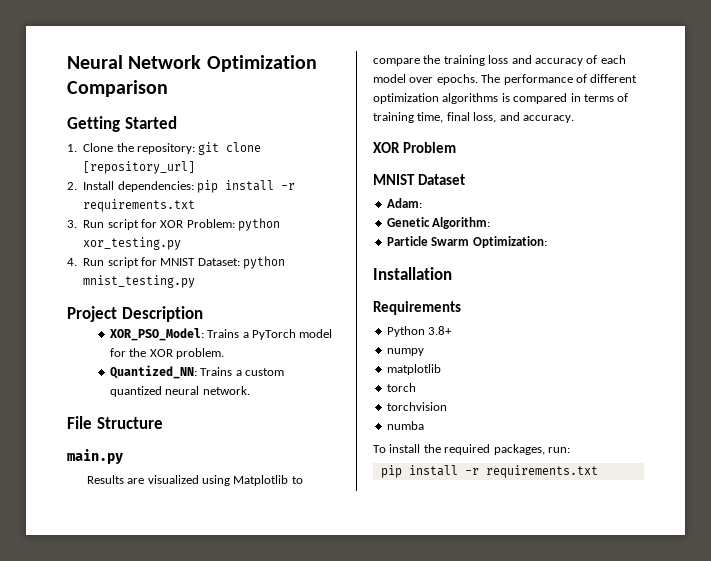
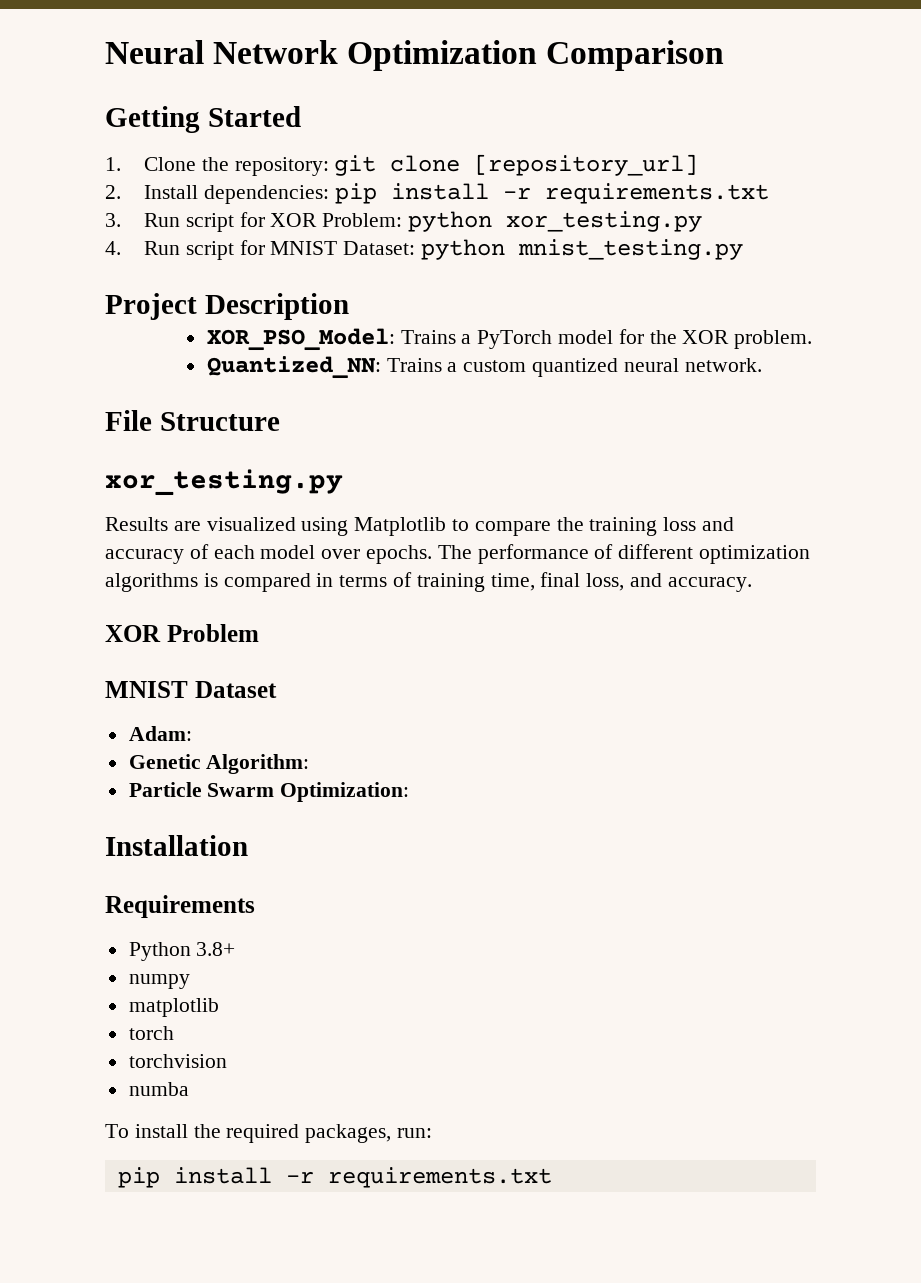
  File Structure
- main.py
+ xor_testing.py

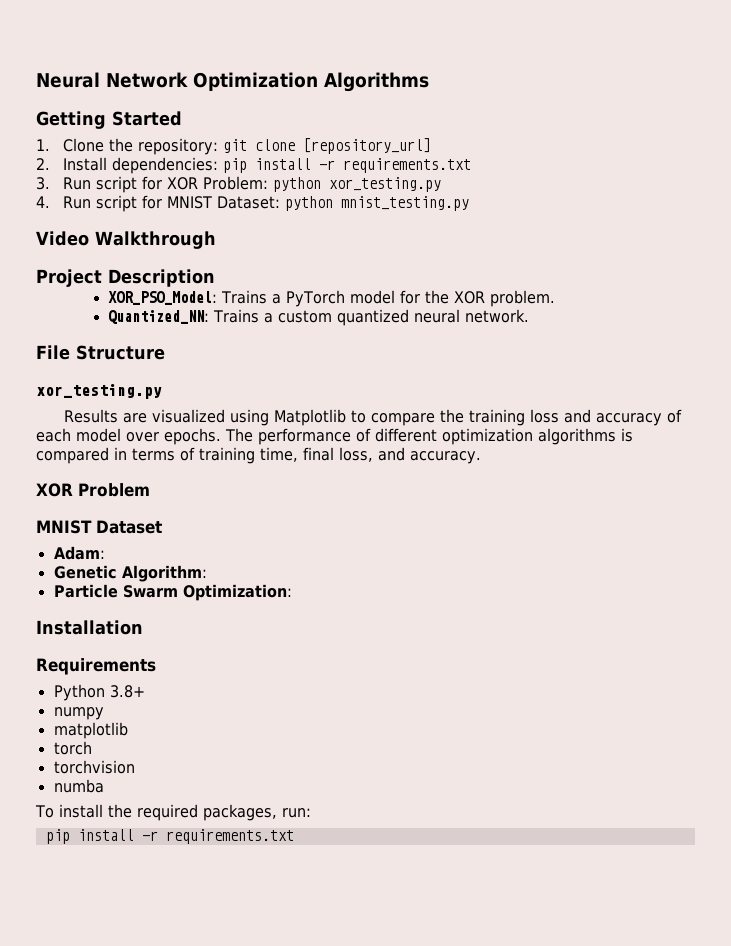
- Neural Network Optimization Comparison
+ Neural Network Optimization Algorithms
+ Video Walkthrough

